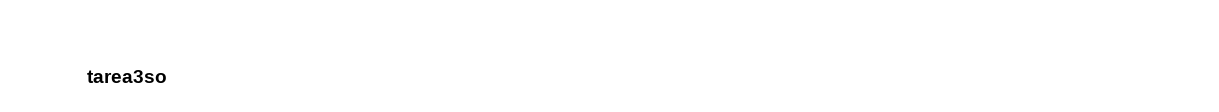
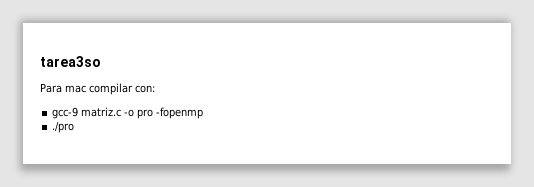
+ Para mac compilar con:
+ gcc-9 matriz.c -o pro -fopenmp
+ ./pro

